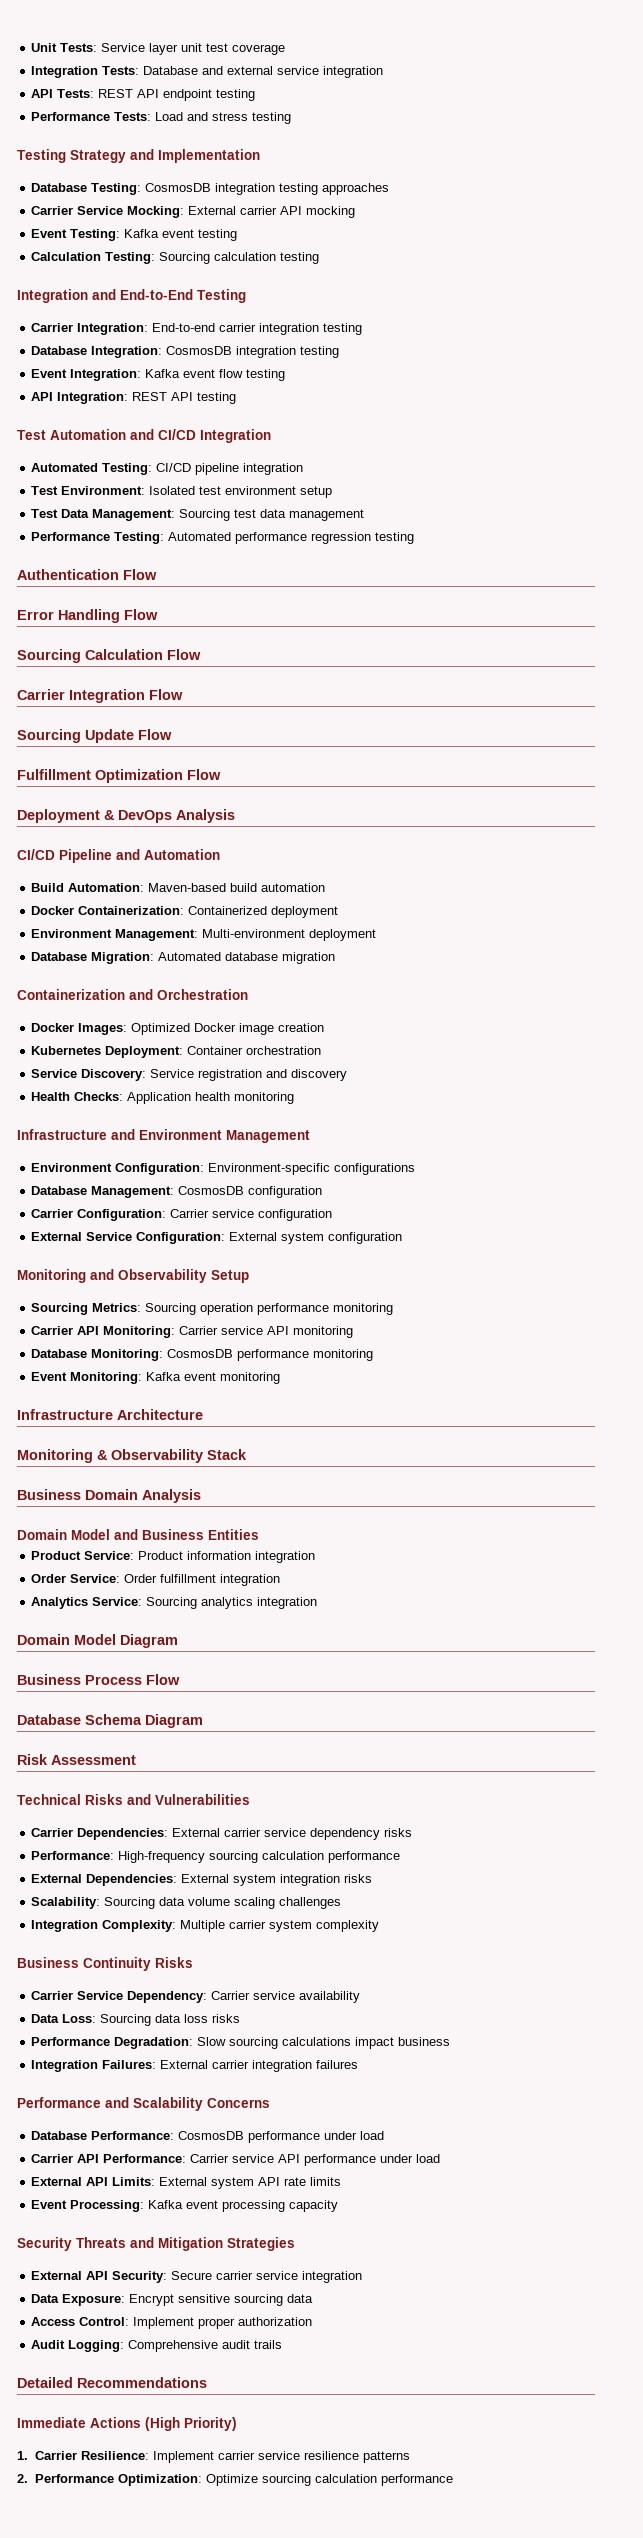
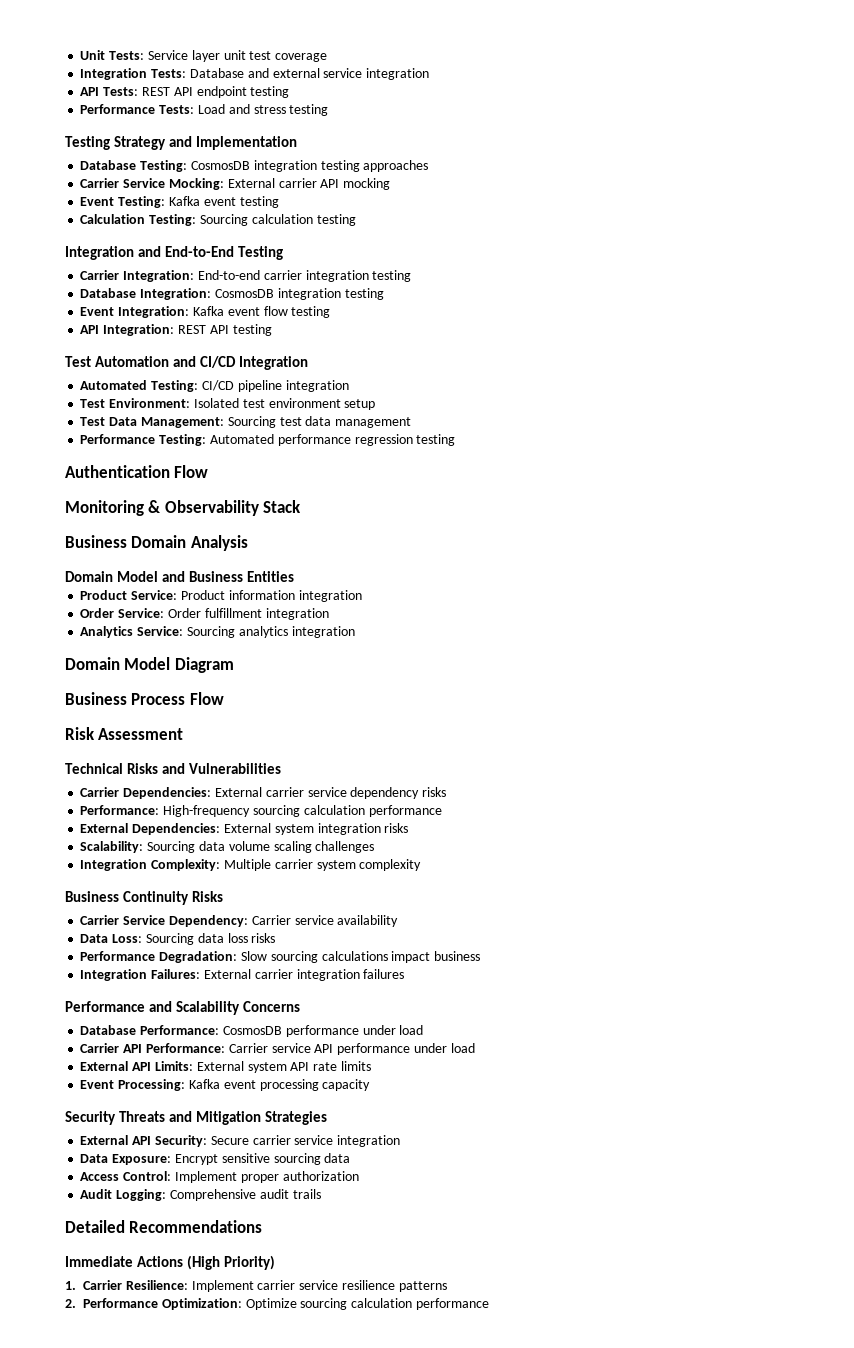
- Error Handling Flow
- Sourcing Calculation Flow
- Carrier Integration Flow
- Sourcing Update Flow
- Fulfillment Optimization Flow
- Deployment & DevOps Analysis
- CI/CD Pipeline and Automation
- Build Automation: Maven-based build automation
- Docker Containerization: Containerized deployment
- Environment Management: Multi-environment deployment
- Database Migration: Automated database migration
- Containerization and Orchestration
- Docker Images: Optimized Docker image creation
- Kubernetes Deployment: Container orchestration
- Service Discovery: Service registration and discovery
- Health Checks: Application health monitoring
- Infrastructure and Environment Management
- Environment Configuration: Environment-specific configurations
- Database Management: CosmosDB configuration
- Carrier Configuration: Carrier service configuration
- External Service Configuration: External system configuration
- Monitoring and Observability Setup
- Sourcing Metrics: Sourcing operation performance monitoring
- Carrier API Monitoring: Carrier service API monitoring
- Database Monitoring: CosmosDB performance monitoring
- Event Monitoring: Kafka event monitoring
- Infrastructure Architecture
- Database Schema Diagram

